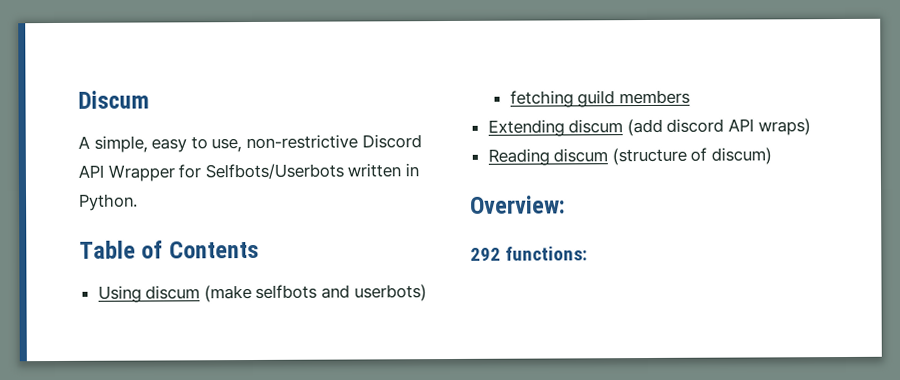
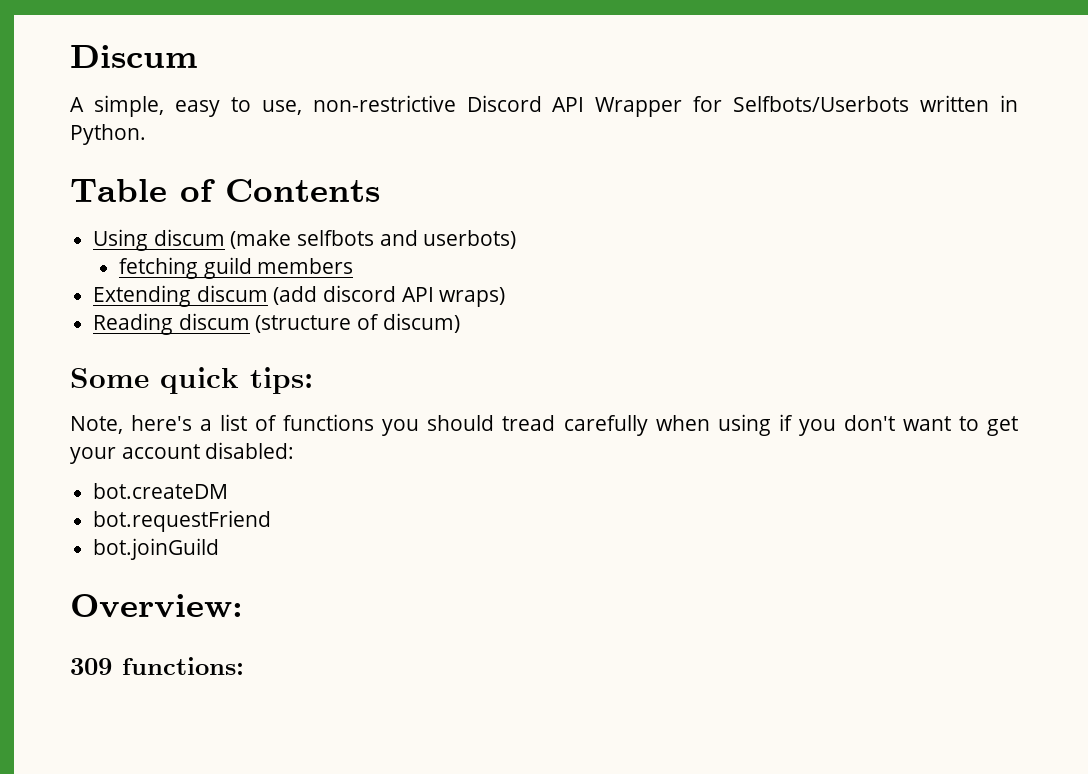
+ Some quick tips:
+ Note, here's a list of functions you should tread carefully when using if you don't want to get your account disabled:
+ bot.createDM
+ bot.requestFriend
+ bot.joinGuild
- 292 functions:
+ 309 functions:

